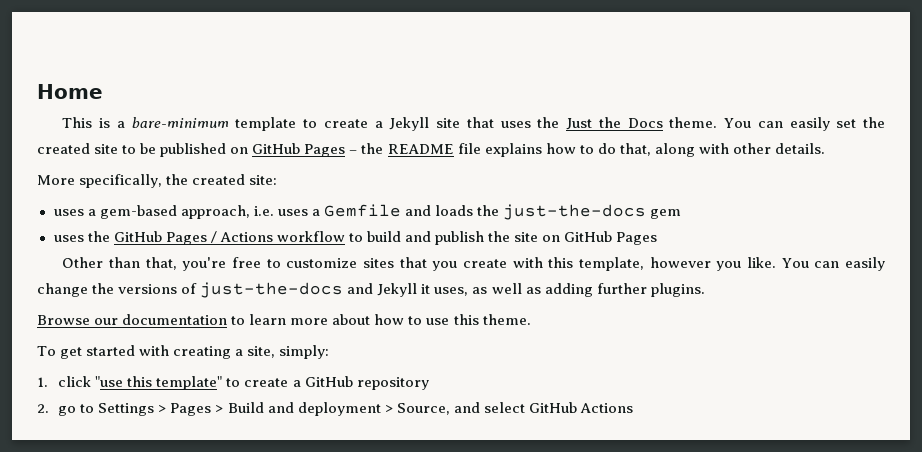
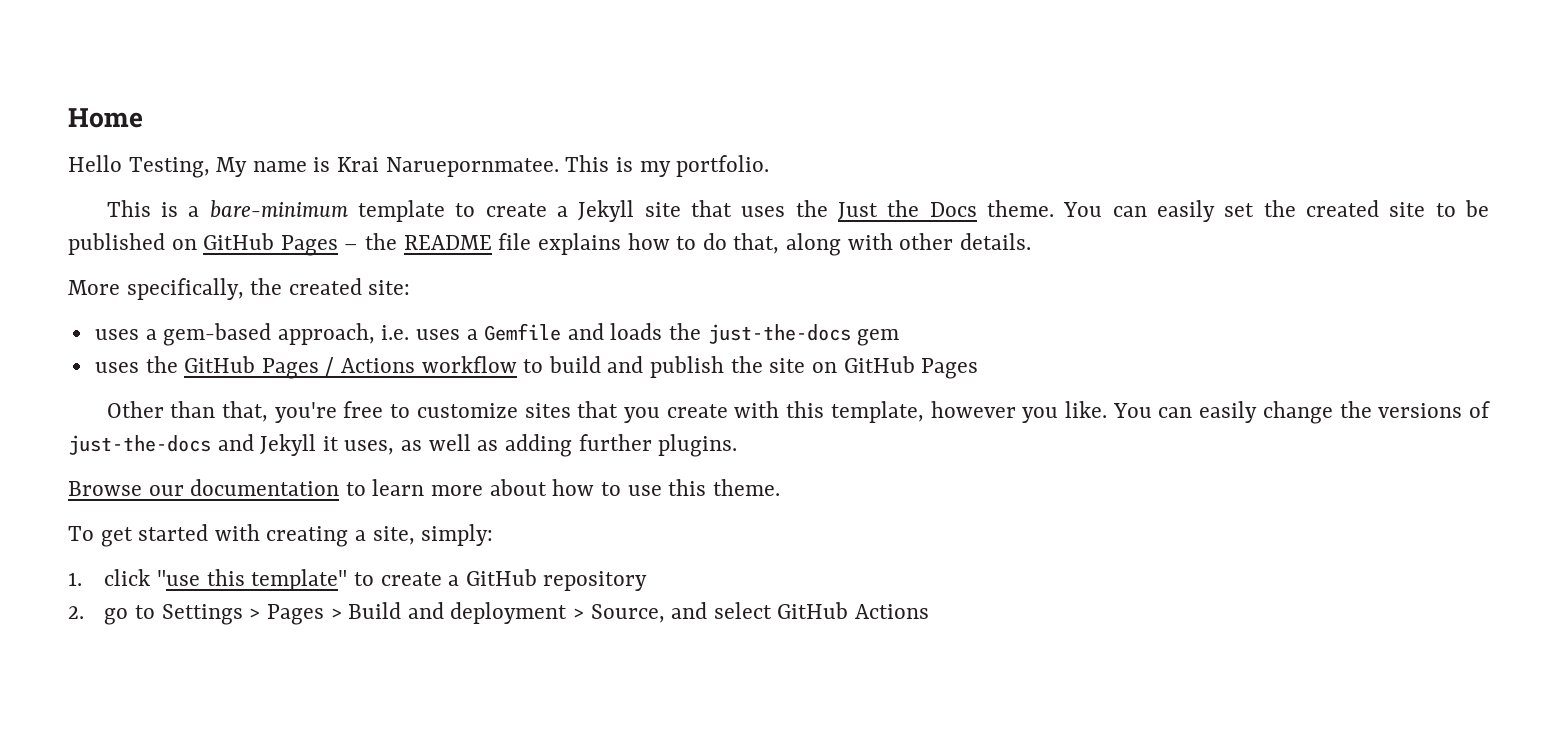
+ Hello Testing, My name is Krai Naruepornmatee. This is my portfolio.

